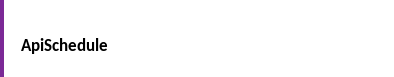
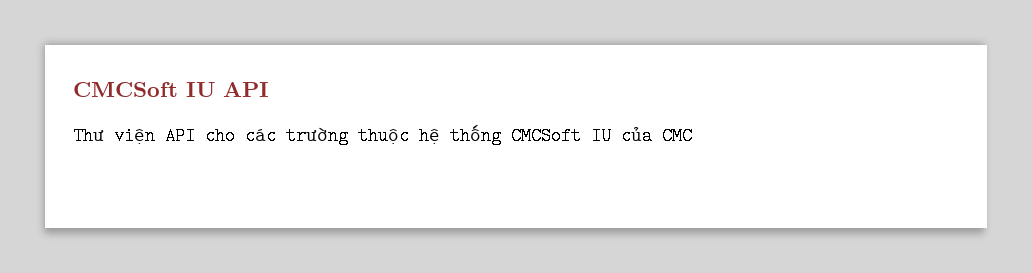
- ApiSchedule
+ CMCSoft IU API
+ Thư viện API cho các trường thuộc hệ thống CMCSoft IU của CMC

